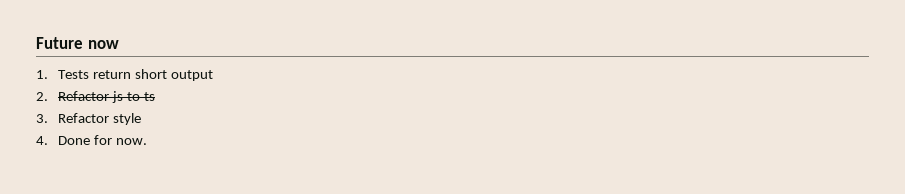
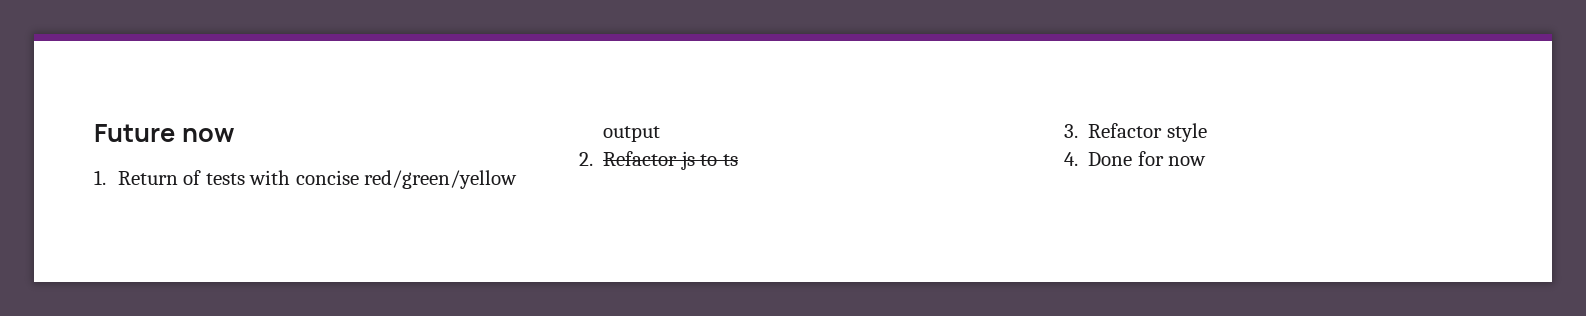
- 1. Tests return short output
+ 1. Return of tests with concise red/green/yellow output
- 4. Done for now.
+ 4. Done for now

